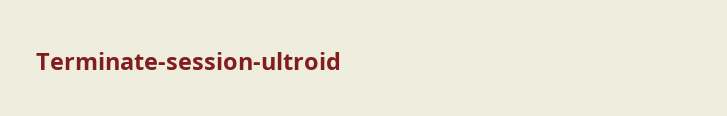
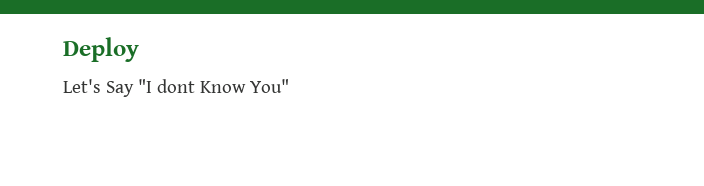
- Terminate-session-ultroid
+ Deploy
+ Let's Say "I dont Know You"

